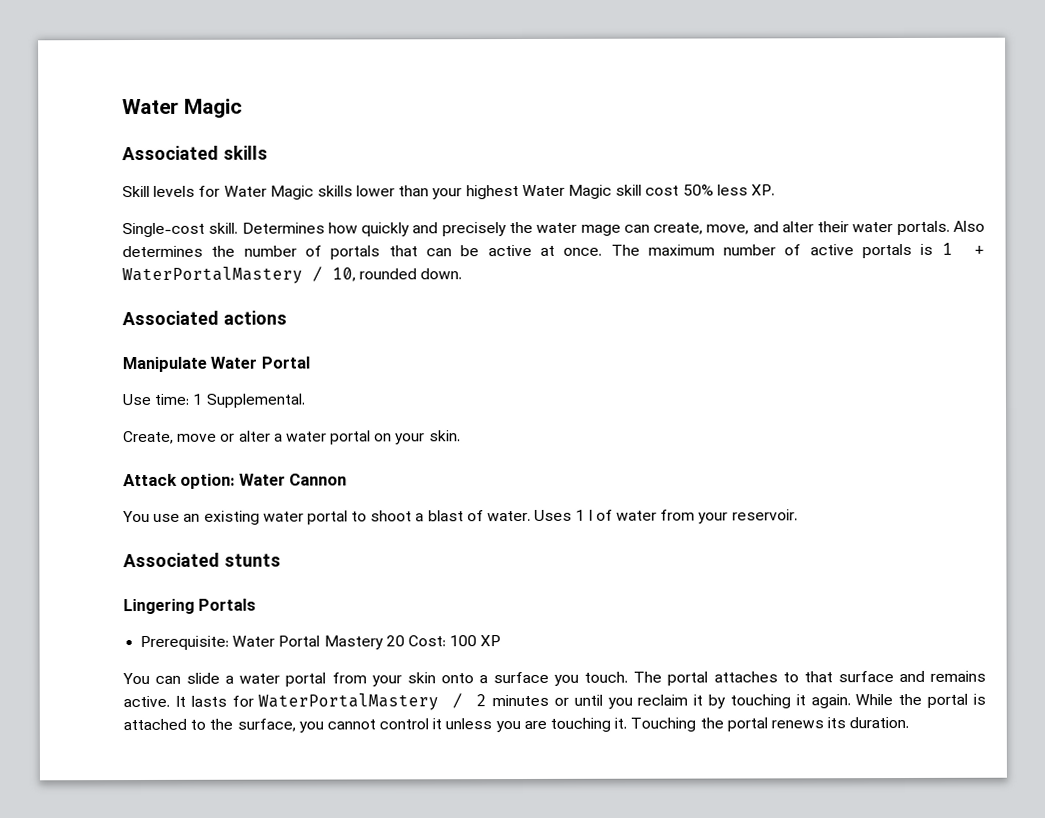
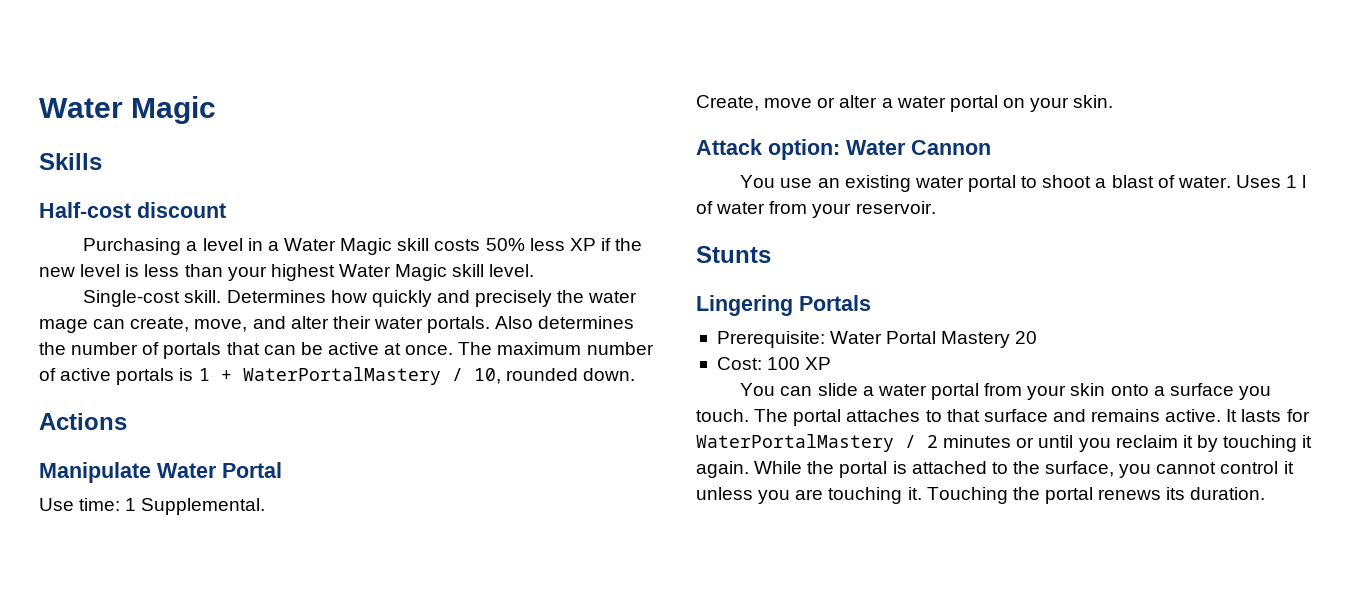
- Associated skills
- Skill levels for Water Magic skills lower than your highest Water Magic skill cost 50% less XP.
+ Skills
+ Half-cost discount
+ Purchasing a level in a Water Magic skill costs 50% less XP if the new level is less than your highest Water Magic skill level.
- Associated actions
+ Actions
- Associated stunts
+ Stunts
- Prerequisite: Water Portal Mastery 20 Cost: 100 XP
+ Prerequisite: Water Portal Mastery 20
+ Cost: 100 XP

